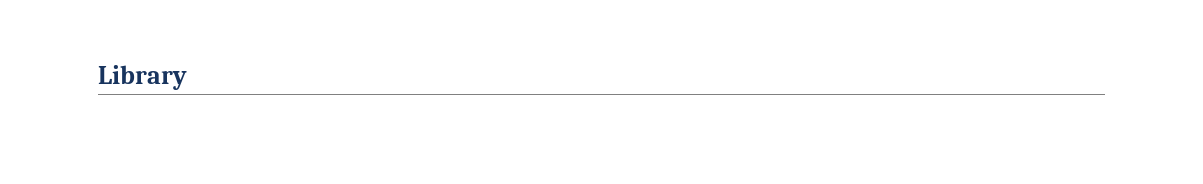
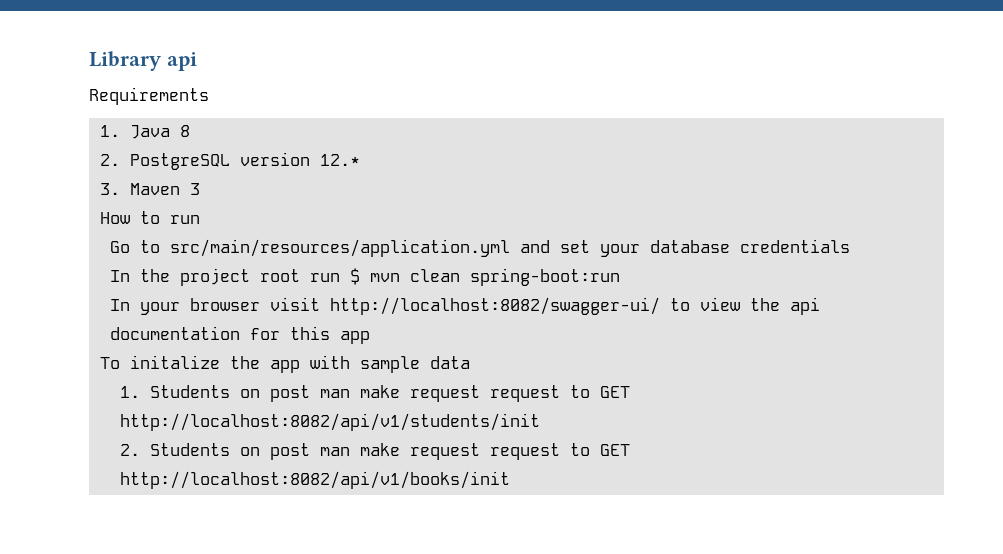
- Library
+ Library api
+ Requirements
+ 1. Java 8
+ 2. PostgreSQL version 12.*
+ 3. Maven 3
+ How to run
+ Go to src/main/resources/application.yml and set your database credentials
+ In the project root run $ mvn clean spring-boot:run
+ In your browser visit http://localhost:8082/swagger-ui/ to view the api documentation for this app
+ To initalize the app with sample data
+ 1. Students on post man make request request to GET http://localhost:8082/api/v1/students/init
+ 2. Students on post man make request request to GET http://localhost:8082/api/v1/books/init

